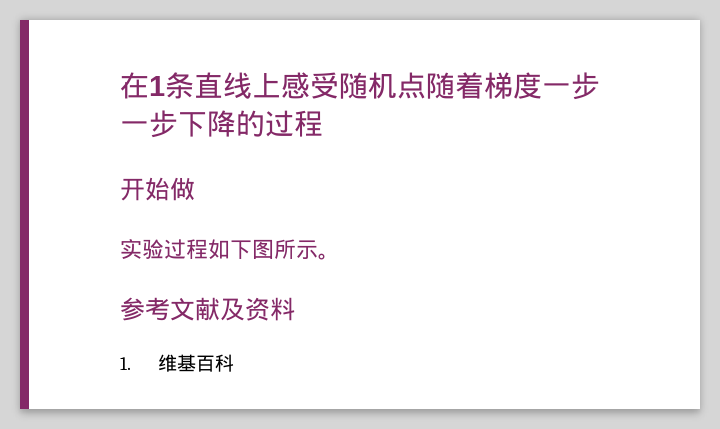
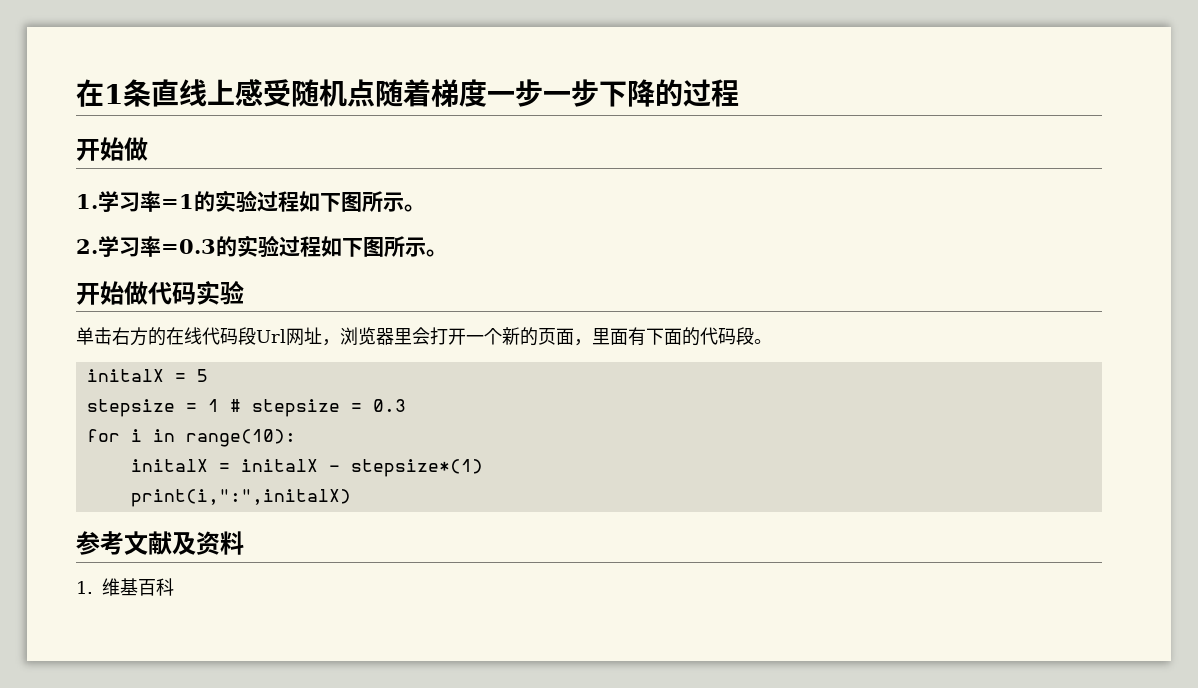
- 实验过程如下图所示。
+ 1.学习率=1的实验过程如下图所示。
+ 2.学习率=0.3的实验过程如下图所示。
+ 开始做代码实验
+ 单击右方的在线代码段Url网址，浏览器里会打开一个新的页面，里面有下面的代码段。
+ initalX = 5
+ stepsize = 1 # stepsize = 0.3
+ for i in range(10):
+ initalX = initalX - stepsize*(1)
+ print(i,":",initalX)

